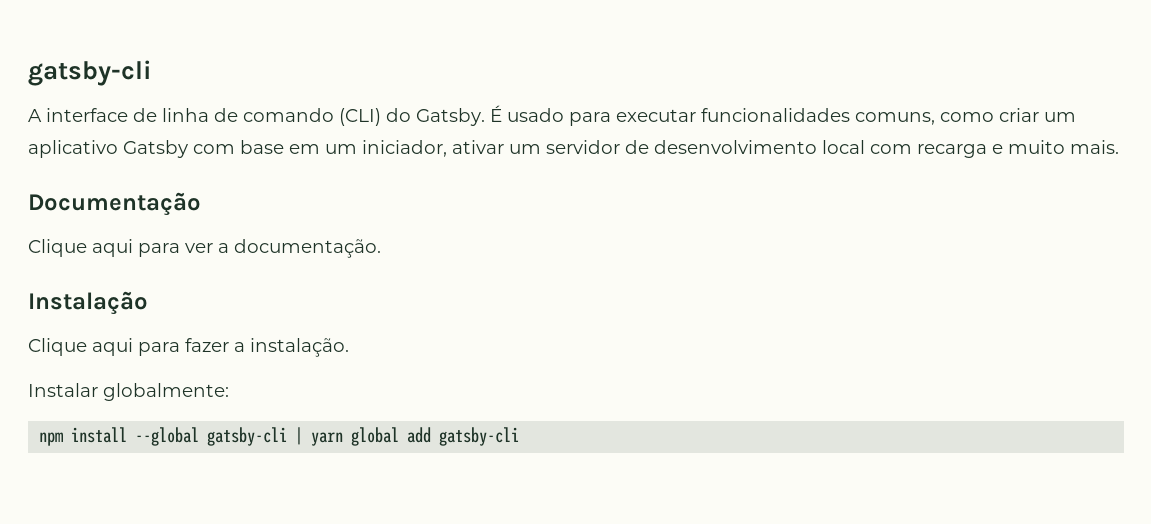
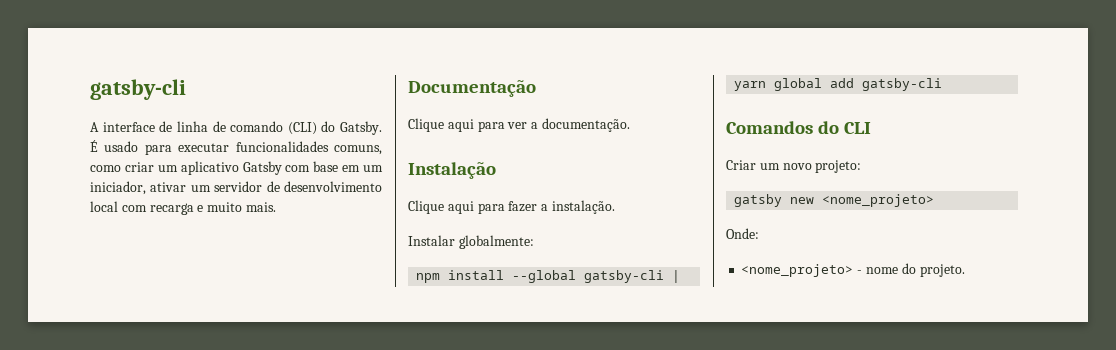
+ Comandos do CLI
+ Criar um novo projeto:
+ gatsby new <nome_projeto>
+ Onde:
+ <nome_projeto> - nome do projeto.

